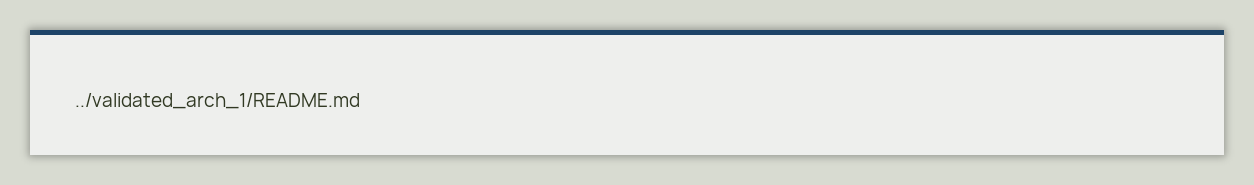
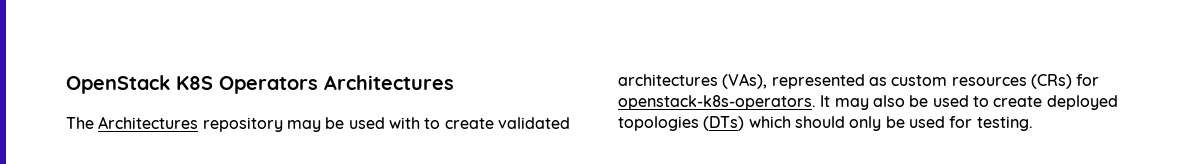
- ../validated_arch_1/README.md
+ OpenStack K8S Operators Architectures
+ The Architectures repository may be used with to create validated architectures (VAs), represented as custom resources (CRs) for openstack-k8s-operators. It may also be used to create deployed topologies (DTs) which should only be used for testing.

